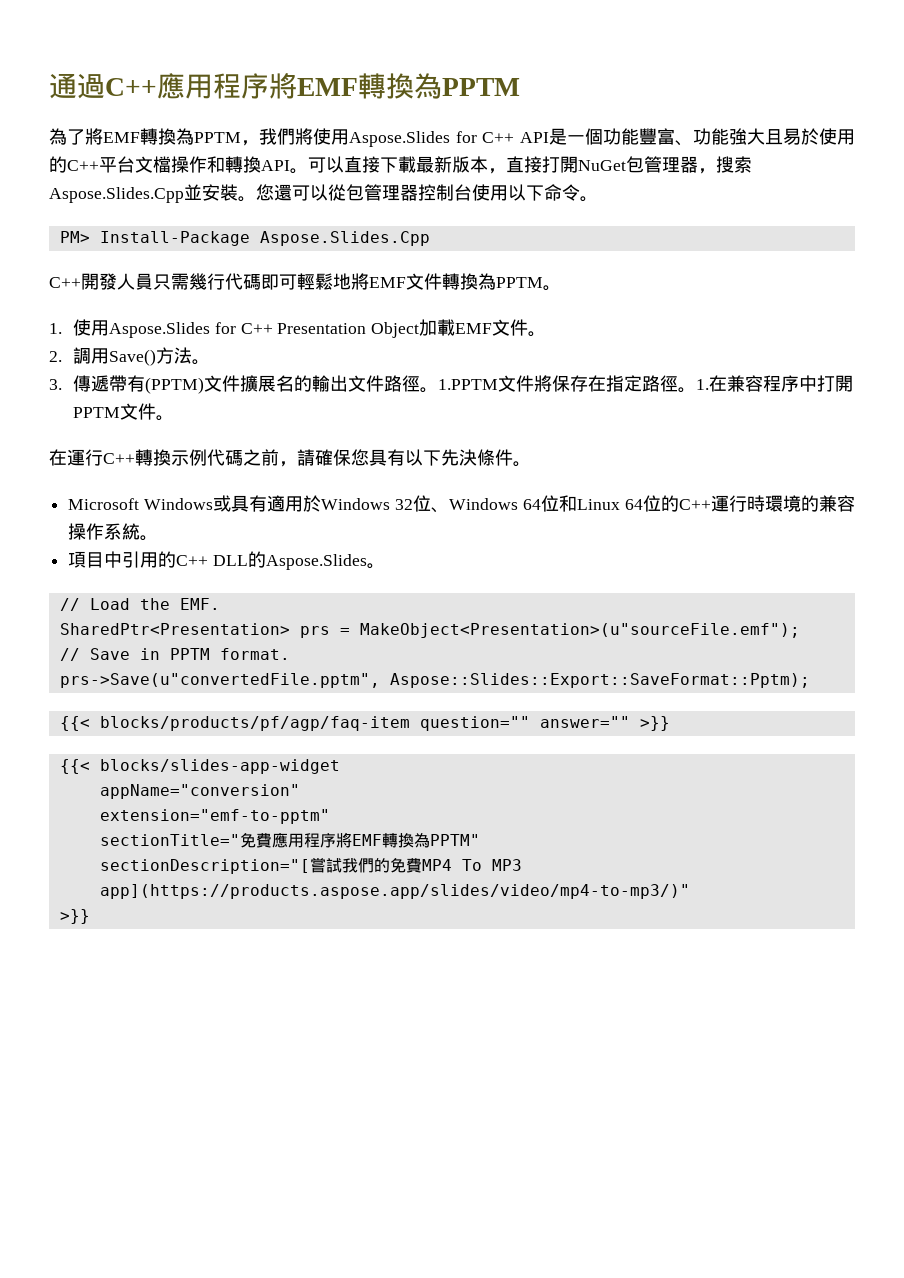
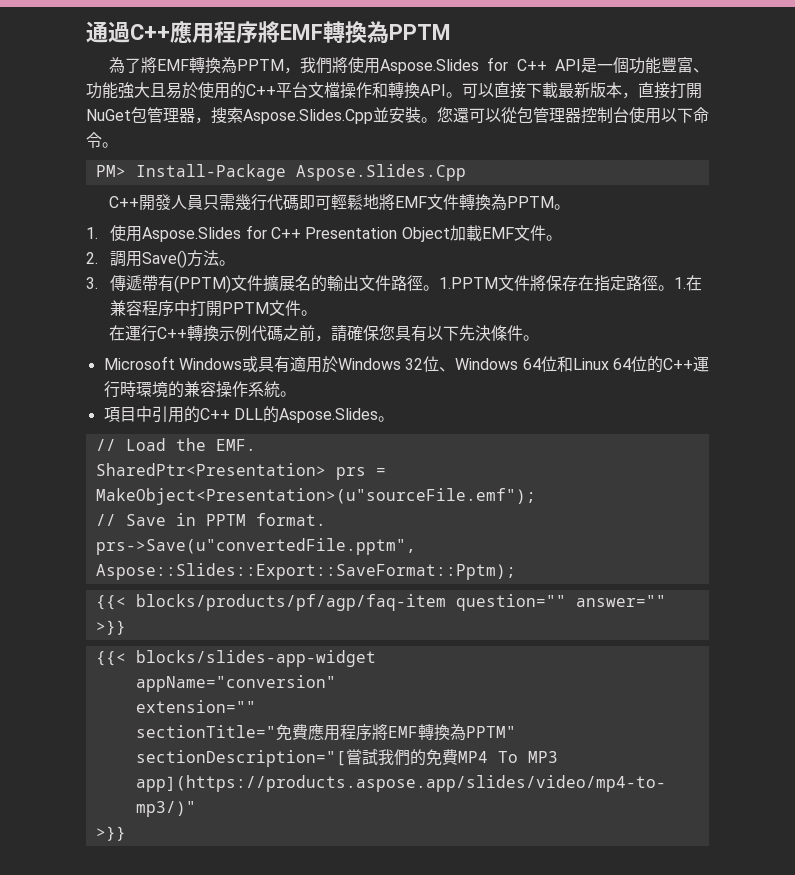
- extension="emf-to-pptm"
+ extension=""

